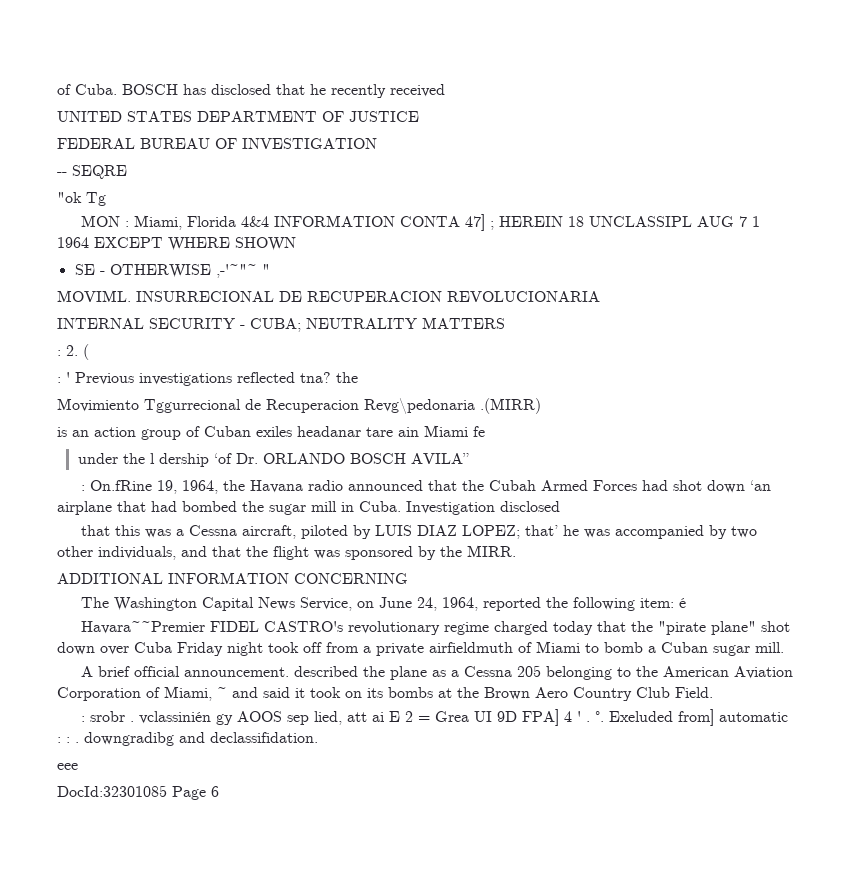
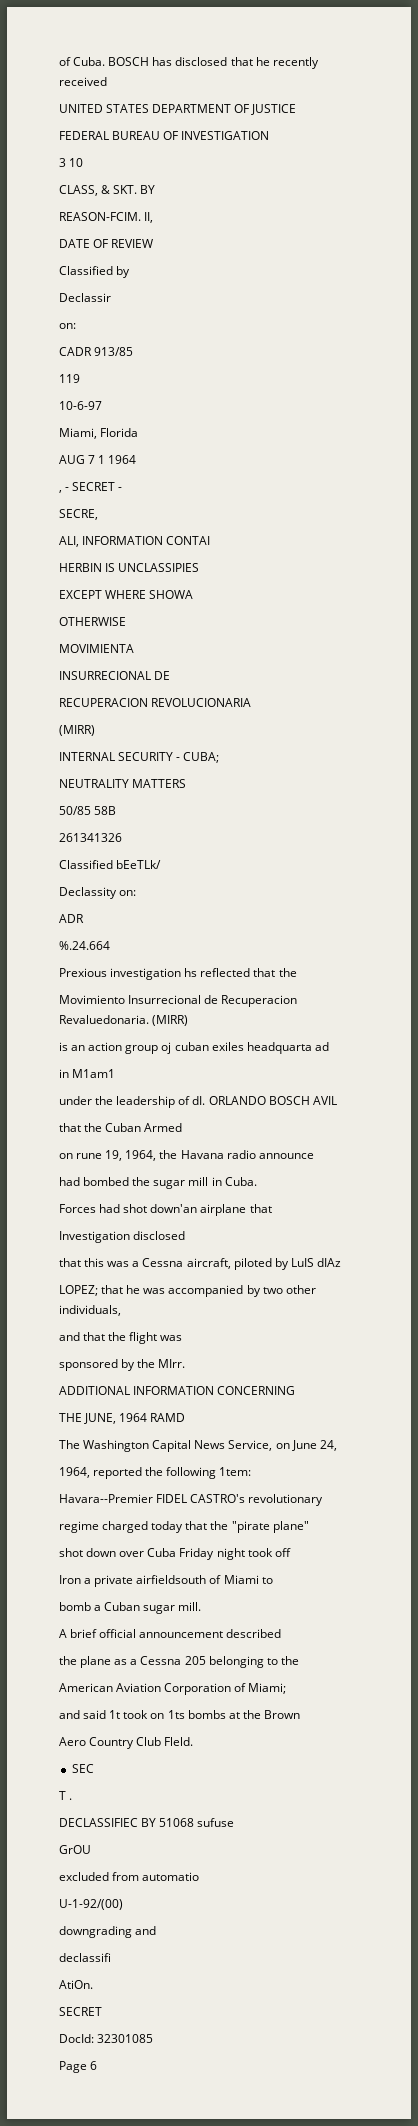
- -- SEQRE
- "ok Tg
- MON : Miami, Florida 4&4 INFORMATION CONTA 47] ; HEREIN 18 UNCLASSIPL AUG 7 1 1964 EXCEPT WHERE SHOWN
- SE - OTHERWISE ,-'~"~ "
- MOVIML. INSURRECIONAL DE RECUPERACION REVOLUCIONARIA
+ 3 10
+ CLASS, & SKT. BY
+ REASON-FCIM. II,
+ DATE OF REVIEW
+ Classified by
+ Declassir
+ on:
+ CADR 913/85
+ 119
+ 10-6-97
+ Miami, Florida
+ AUG 7 1 1964
+ , - SECRET -
+ SECRE,
+ ALI, INFORMATION CONTAI
+ HERBIN IS UNCLASSIPIES
+ EXCEPT WHERE SHOWA
+ OTHERWISE
+ MOVIMIENTA
+ INSURRECIONAL DE
+ RECUPERACION REVOLUCIONARIA
+ (MIRR)
- INTERNAL SECURITY - CUBA; NEUTRALITY MATTERS
+ INTERNAL SECURITY - CUBA;
+ NEUTRALITY MATTERS
- : 2. (
- : ' Previous investigations reflected tna? the
+ 50/85 58B
+ 261341326
+ Classified bEeTLk/
+ Declassity on:
+ ADR
+ %.24.664
+ Prexious investigation hs reflected that the
- Movimiento Tggurrecional de Recuperacion Revg\pedonaria .(MIRR)
+ Movimiento Insurrecional de Recuperacion Revaluedonaria. (MIRR)
- is an action group of Cuban exiles headanar tare ain Miami fe
- under the l dership ‘of Dr. ORLANDO BOSCH AVILA”
- : On.fRine 19, 1964, the Havana radio announced that the Cubah Armed Forces had shot down ‘an airplane that had bombed the sugar mill in Cuba. Investigation disclosed
+ is an action group oj cuban exiles headquarta ad
+ in M1am1
+ under the leadership of dI. ORLANDO BOSCH AVIL
+ that the Cuban Armed
+ on rune 19, 1964, the Havana radio announce
+ had bombed the sugar mill in Cuba.
+ Forces had shot down'an airplane that
+ Investigation disclosed
- that this was a Cessna aircraft, piloted by LUIS DIAZ LOPEZ; that’ he was accompanied by two other individuals, and that the flight was sponsored by the MIRR.
+ that this was a Cessna aircraft, piloted by LuIS dIAz
+ LOPEZ; that he was accompanied by two other individuals,
+ and that the flight was
+ sponsored by the MIrr.
+ THE JUNE, 1964 RAMD
- The Washington Capital News Service, on June 24, 1964, reported the following item: é
- Havara~~Premier FIDEL CASTRO's revolutionary regime charged today that the "pirate plane" shot down over Cuba Friday night took off from a private airfieldmuth of Miami to bomb a Cuban sugar mill.
+ The Washington Capital News Service, on June 24,
+ 1964, reported the following 1tem:
+ Havara--Premier FIDEL CASTRO's revolutionary
+ regime charged today that the "pirate plane"
+ shot down over Cuba Friday night took off
+ Iron a private airfieldsouth of Miami to
+ bomb a Cuban sugar mill.
- A brief official announcement. described the plane as a Cessna 205 belonging to the American Aviation Corporation of Miami, ~ and said it took on its bombs at the Brown Aero Country Club Field.
- : srobr . vclassinién gy AOOS sep lied, att ai E 2 = Grea UI 9D FPA] 4 ' . °. Exeluded from] automatic : : . downgradibg and declassifidation.
- eee
- DocId:32301085 Page 6
+ A brief official announcement described
+ the plane as a Cessna 205 belonging to the
+ American Aviation Corporation of Miami;
+ and said 1t took on 1ts bombs at the Brown
+ Aero Country Club Fleld.
+ SEC
+ T .
+ DECLASSIFIEC BY 51068 sufuse
+ GrOU
+ excluded from automatio
+ U-1-92/(00)
+ downgrading and
+ declassifi
+ AtiOn.
+ SECRET
+ DocId: 32301085
+ Page 6

